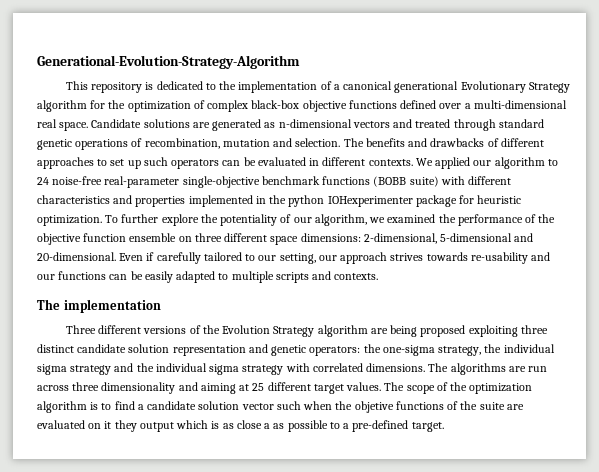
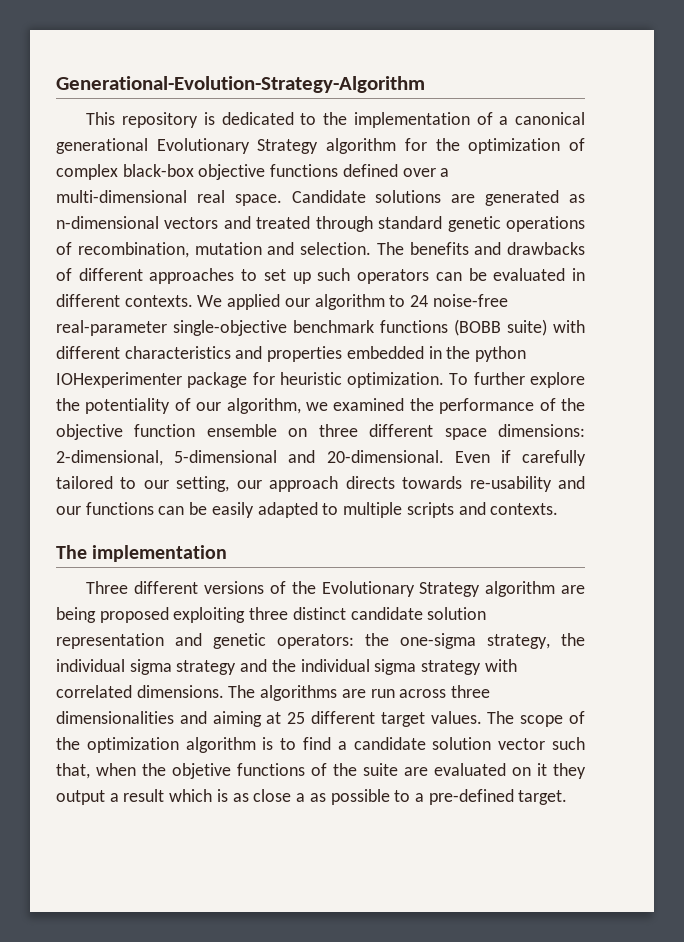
- We applied our algorithm to 24 noise-free real-parameter single-objective benchmark functions (BOBB suite) with different characteristics and properties implemented in the python IOHexperimenter package for heuristic optimization.
+ We applied our algorithm to 24 noise-free real-parameter single-objective benchmark functions (BOBB suite) with different characteristics and properties embedded in the python IOHexperimenter package for heuristic optimization.
- Even if carefully tailored to our setting, our approach strives towards re-usability and our functions can be easily adapted to multiple scripts and contexts.
+ Even if carefully tailored to our setting, our approach directs towards re-usability and our functions can be easily adapted to multiple scripts and contexts.
- Three different versions of the Evolution Strategy algorithm are being proposed exploiting three distinct candidate solution representation and genetic operators: the one-sigma strategy, the individual sigma strategy and the individual sigma strategy with correlated dimensions.
+ Three different versions of the Evolutionary Strategy algorithm are being proposed exploiting three distinct candidate solution representation and genetic operators: the one-sigma strategy, the individual sigma strategy and the individual sigma strategy with correlated dimensions.
- The algorithms are run across three dimensionality and aiming at 25 different target values.
+ The algorithms are run across three dimensionalities and aiming at 25 different target values.
- The scope of the optimization algorithm is to find a candidate solution vector such when the objetive functions of the suite are evaluated on it they output which is as close a as possible to a pre-defined target.
+ The scope of the optimization algorithm is to find a candidate solution vector such that, when the objetive functions of the suite are evaluated on it they output a result which is as close a as possible to a pre-defined target.

